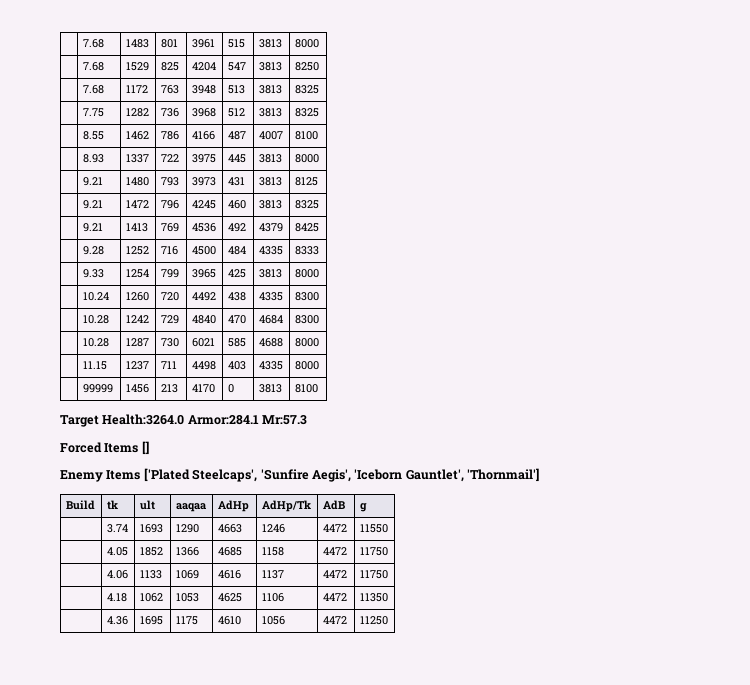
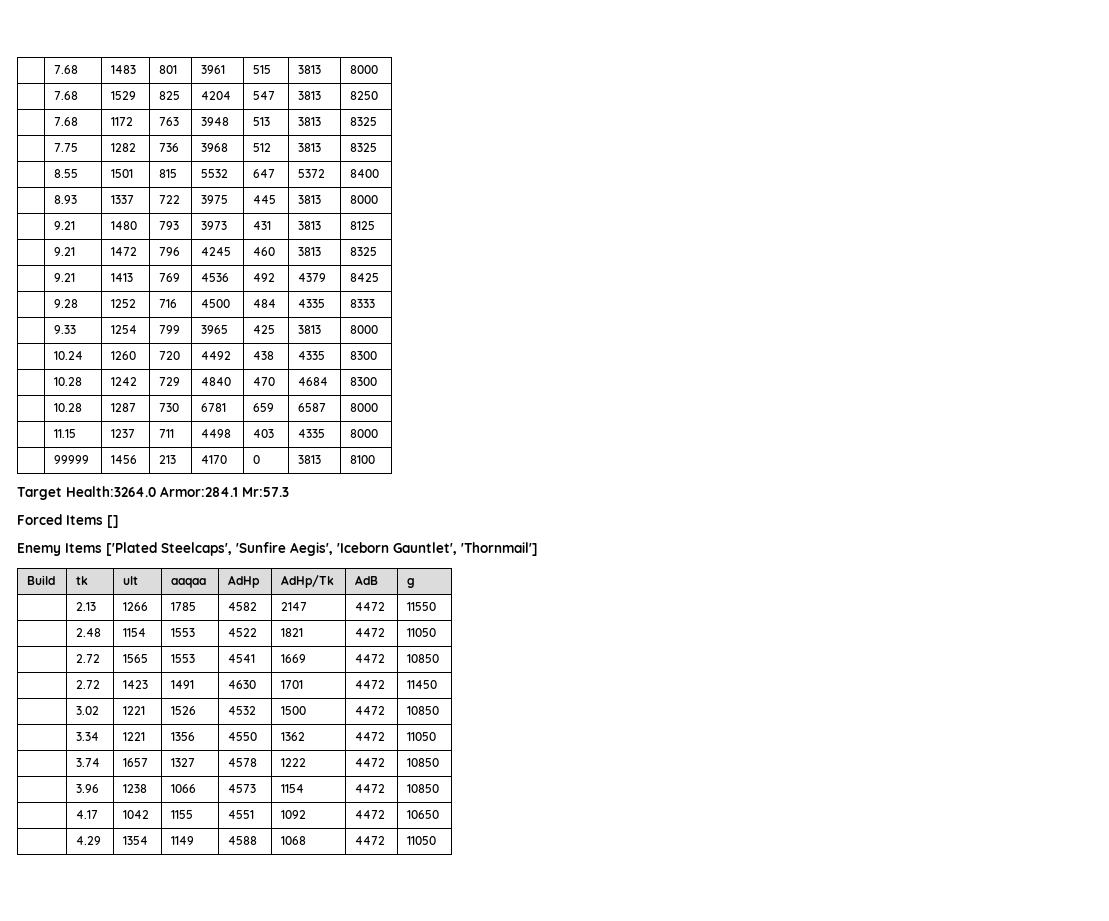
- | 8.55 | 1462 | 786 | 4166 | 487 | 4007 | 8100
+ | 8.55 | 1501 | 815 | 5532 | 647 | 5372 | 8400
- | 10.28 | 1287 | 730 | 6021 | 585 | 4688 | 8000
+ | 10.28 | 1287 | 730 | 6781 | 659 | 6587 | 8000
- | 3.74 | 1693 | 1290 | 4663 | 1246 | 4472 | 11550
- | 4.05 | 1852 | 1366 | 4685 | 1158 | 4472 | 11750
- | 4.06 | 1133 | 1069 | 4616 | 1137 | 4472 | 11750
- | 4.18 | 1062 | 1053 | 4625 | 1106 | 4472 | 11350
- | 4.36 | 1695 | 1175 | 4610 | 1056 | 4472 | 11250
+ | 2.13 | 1266 | 1785 | 4582 | 2147 | 4472 | 11550
+ | 2.48 | 1154 | 1553 | 4522 | 1821 | 4472 | 11050
+ | 2.72 | 1565 | 1553 | 4541 | 1669 | 4472 | 10850
+ | 2.72 | 1423 | 1491 | 4630 | 1701 | 4472 | 11450
+ | 3.02 | 1221 | 1526 | 4532 | 1500 | 4472 | 10850
+ | 3.34 | 1221 | 1356 | 4550 | 1362 | 4472 | 11050
+ | 3.74 | 1657 | 1327 | 4578 | 1222 | 4472 | 10850
+ | 3.96 | 1238 | 1066 | 4573 | 1154 | 4472 | 10850
+ | 4.17 | 1042 | 1155 | 4551 | 1092 | 4472 | 10650
+ | 4.29 | 1354 | 1149 | 4588 | 1068 | 4472 | 11050

